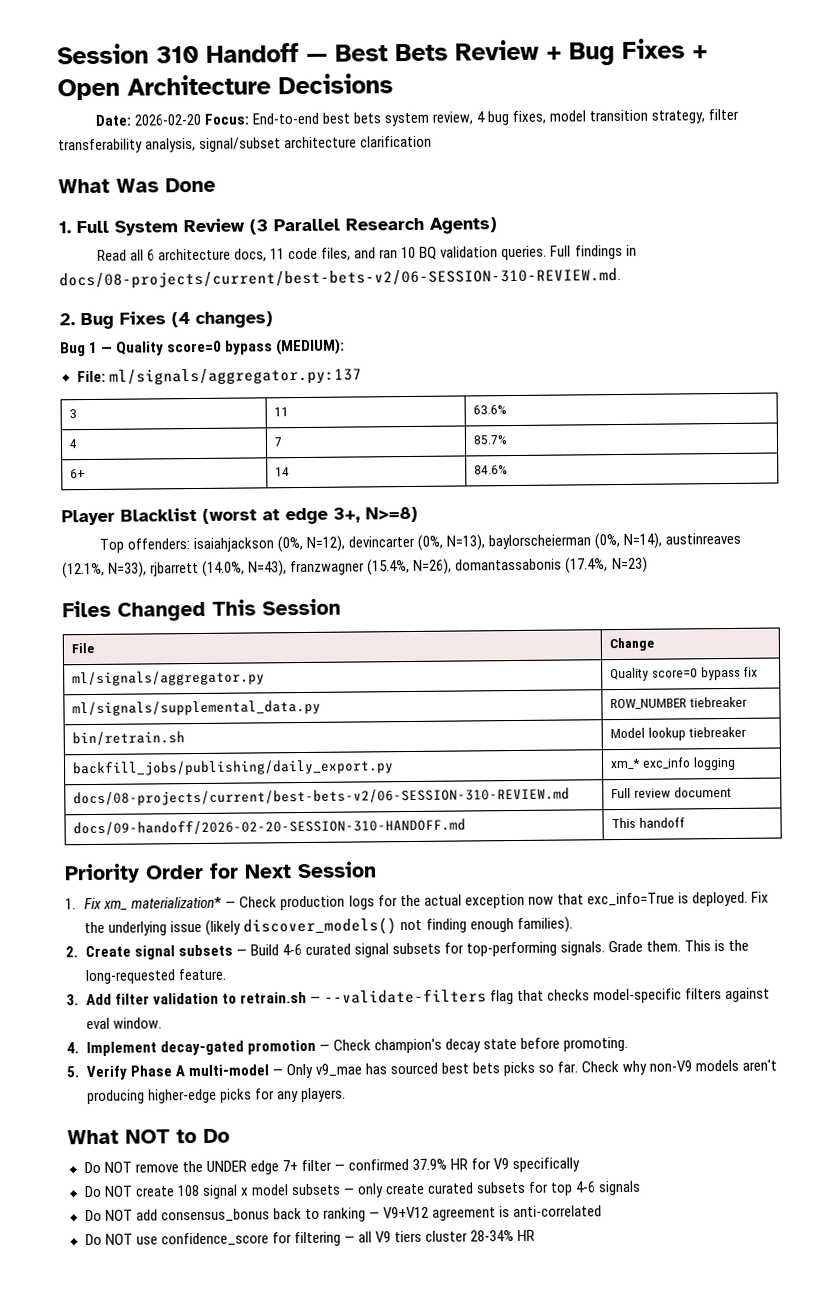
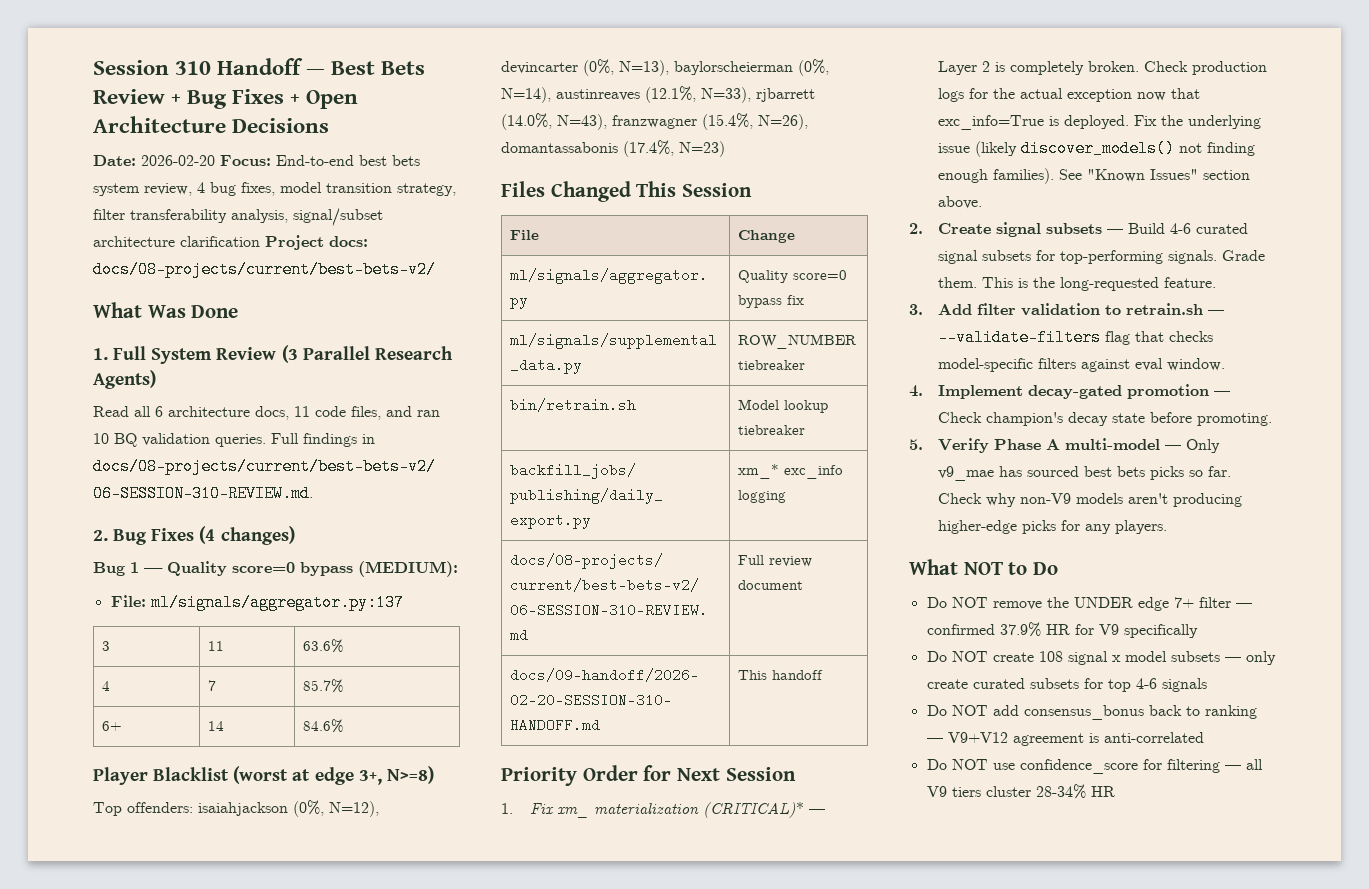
- Date: 2026-02-20 Focus: End-to-end best bets system review, 4 bug fixes, model transition strategy, filter transferability analysis, signal/subset architecture clarification
+ Date: 2026-02-20 Focus: End-to-end best bets system review, 4 bug fixes, model transition strategy, filter transferability analysis, signal/subset architecture clarification Project docs: docs/08-projects/current/best-bets-v2/
- 1. Fix xm_ materialization* — Check production logs for the actual exception now that exc_info=True is deployed.
+ 1. Fix xm_ materialization (CRITICAL)* — Layer 2 is completely broken. Check production logs for the actual exception now that exc_info=True is deployed.
+ See "Known Issues" section above.

